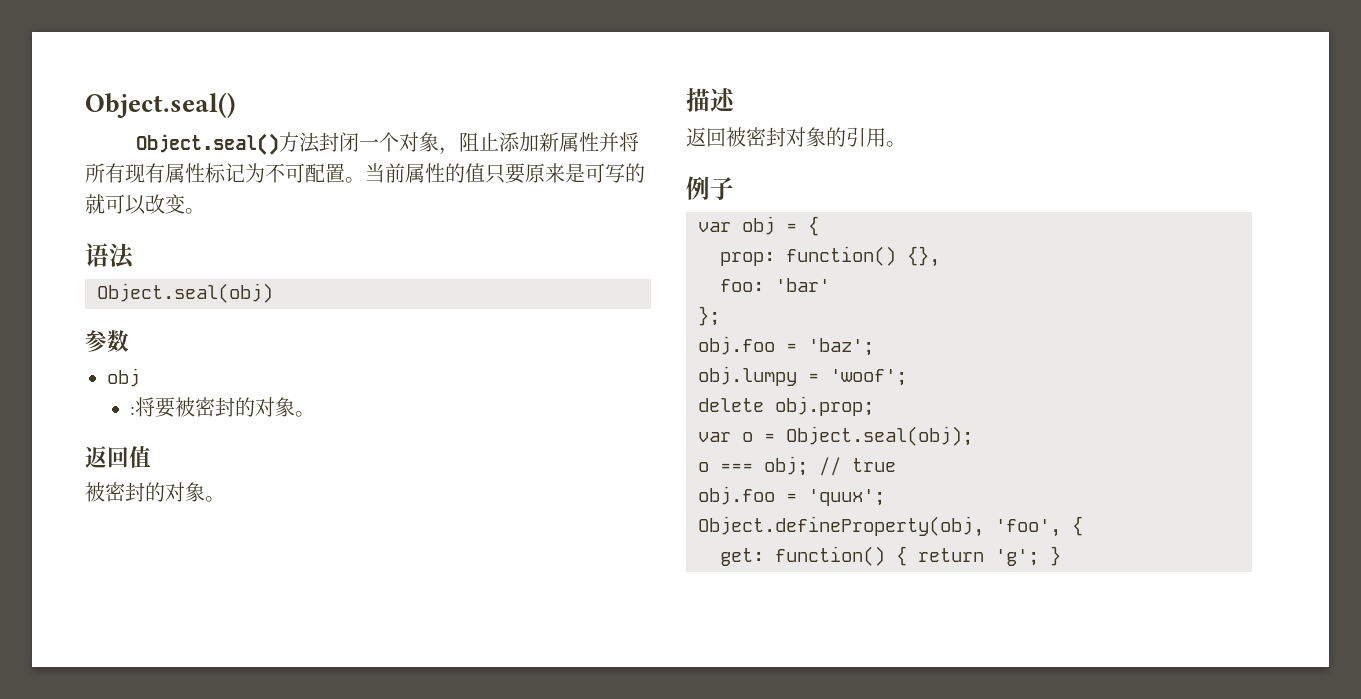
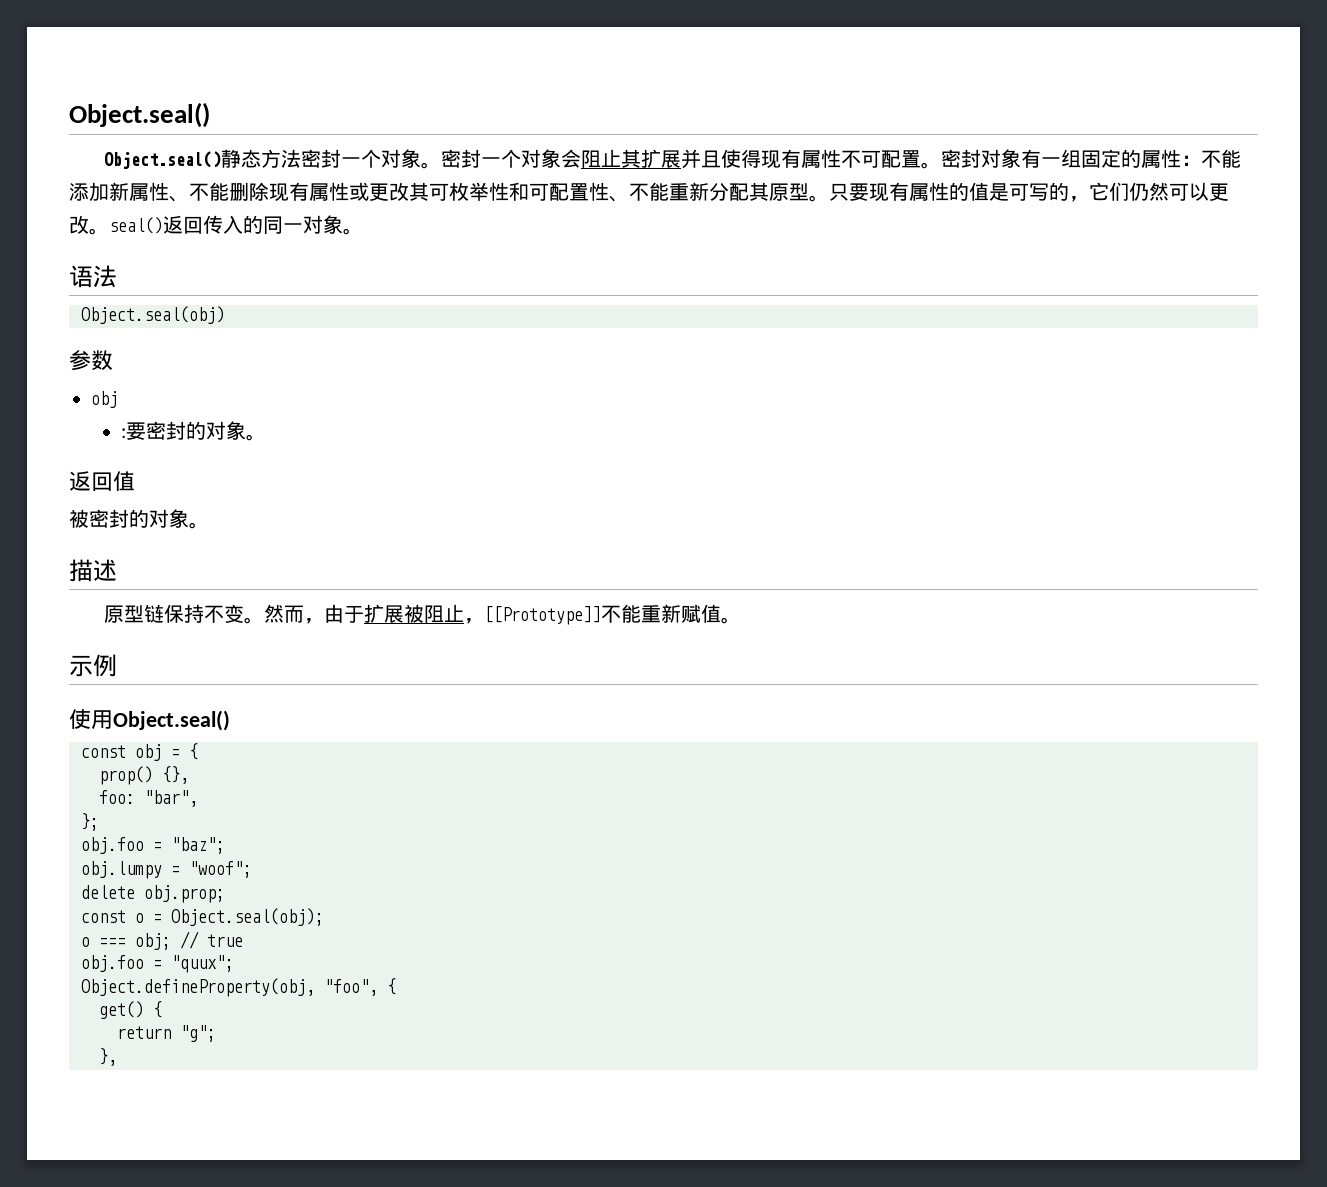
- Object.seal()方法封闭一个对象，阻止添加新属性并将所有现有属性标记为不可配置。当前属性的值只要原来是可写的就可以改变。
+ Object.seal()静态方法密封一个对象。密封一个对象会阻止其扩展并且使得现有属性不可配置。密封对象有一组固定的属性：不能添加新属性、不能删除现有属性或更改其可枚举性和可配置性、不能重新分配其原型。只要现有属性的值是可写的，它们仍然可以更改。seal()返回传入的同一对象。
- :将要被密封的对象。
+ :要密封的对象。
- 返回被密封对象的引用。
- 例子
- var obj = {
+ 原型链保持不变。然而，由于扩展被阻止，[[Prototype]]不能重新赋值。
+ 示例
+ 使用Object.seal()
+ const obj = {
- prop: function() {},
+ prop() {},
- foo: 'bar'
+ foo: "bar",
- obj.foo = 'baz';
+ obj.foo = "baz";
- obj.lumpy = 'woof';
+ obj.lumpy = "woof";
- var o = Object.seal(obj);
+ const o = Object.seal(obj);
- obj.foo = 'quux';
+ obj.foo = "quux";
- Object.defineProperty(obj, 'foo', {
- get: function() { return 'g'; }
+ Object.defineProperty(obj, "foo", {
+ get() {
+ return "g";
+ },

